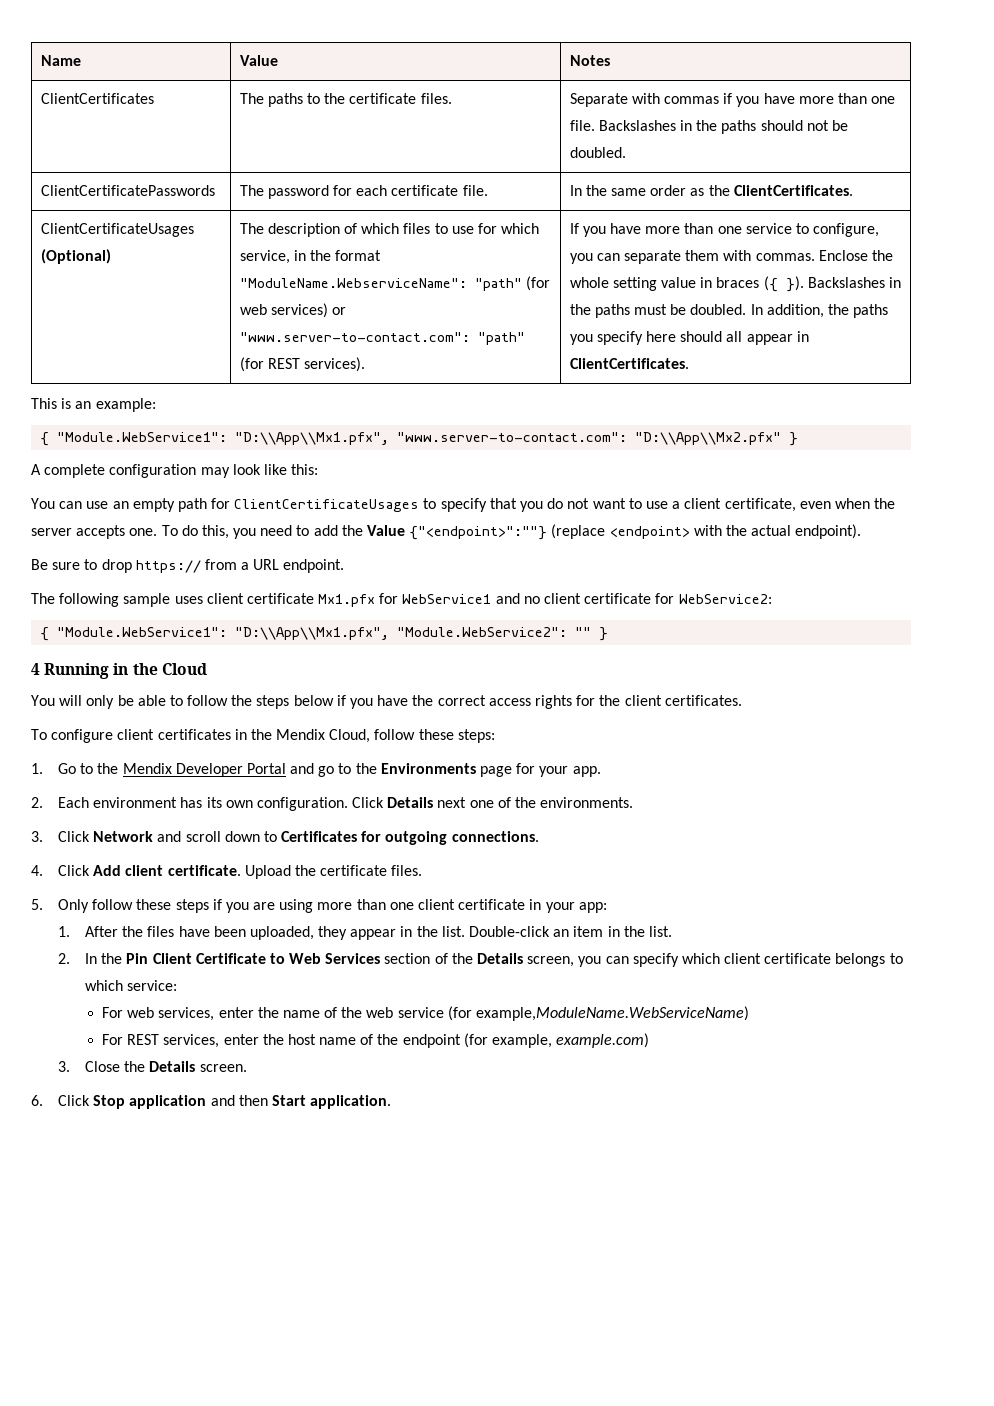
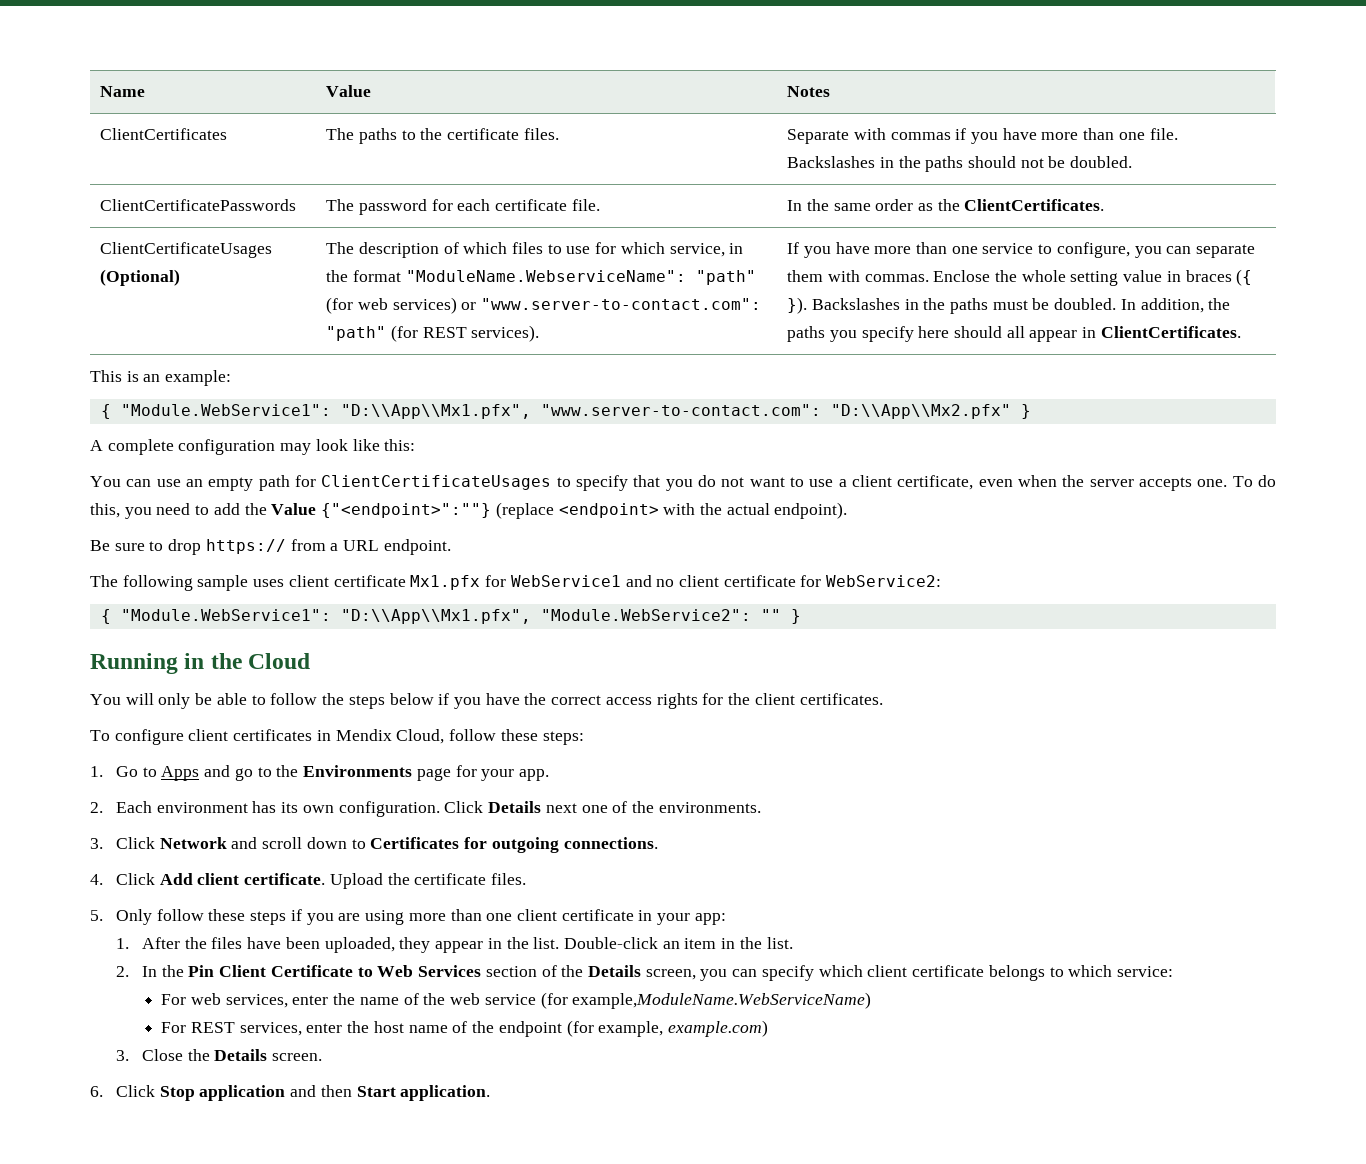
- 4 Running in the Cloud
+ Running in the Cloud
- To configure client certificates in the Mendix Cloud, follow these steps:
+ To configure client certificates in Mendix Cloud, follow these steps:
- 1. Go to the Mendix Developer Portal and go to the Environments page for your app.
+ 1. Go to Apps and go to the Environments page for your app.

